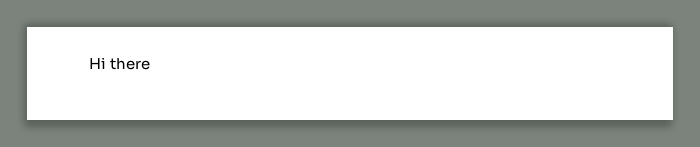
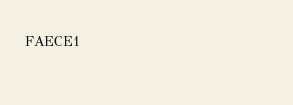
- Hi there
+ FAECE1

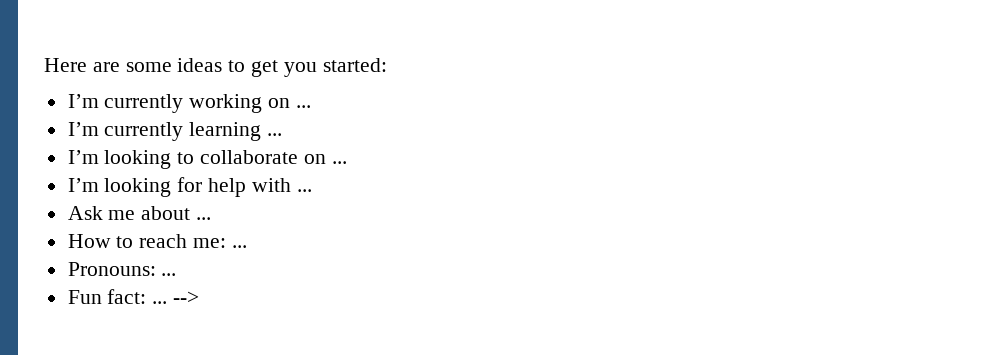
- FAECE1
+ Here are some ideas to get you started:
+ I’m currently working on ...
+ I’m currently learning ...
+ I’m looking to collaborate on ...
+ I’m looking for help with ...
+ Ask me about ...
+ How to reach me: ...
+ Pronouns: ...
+ Fun fact: ... -->

